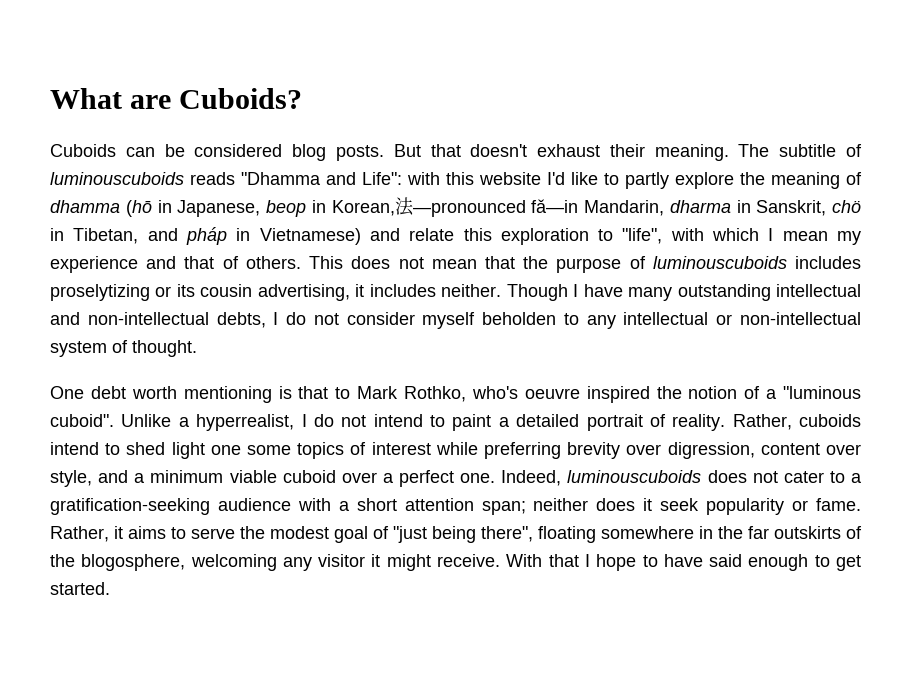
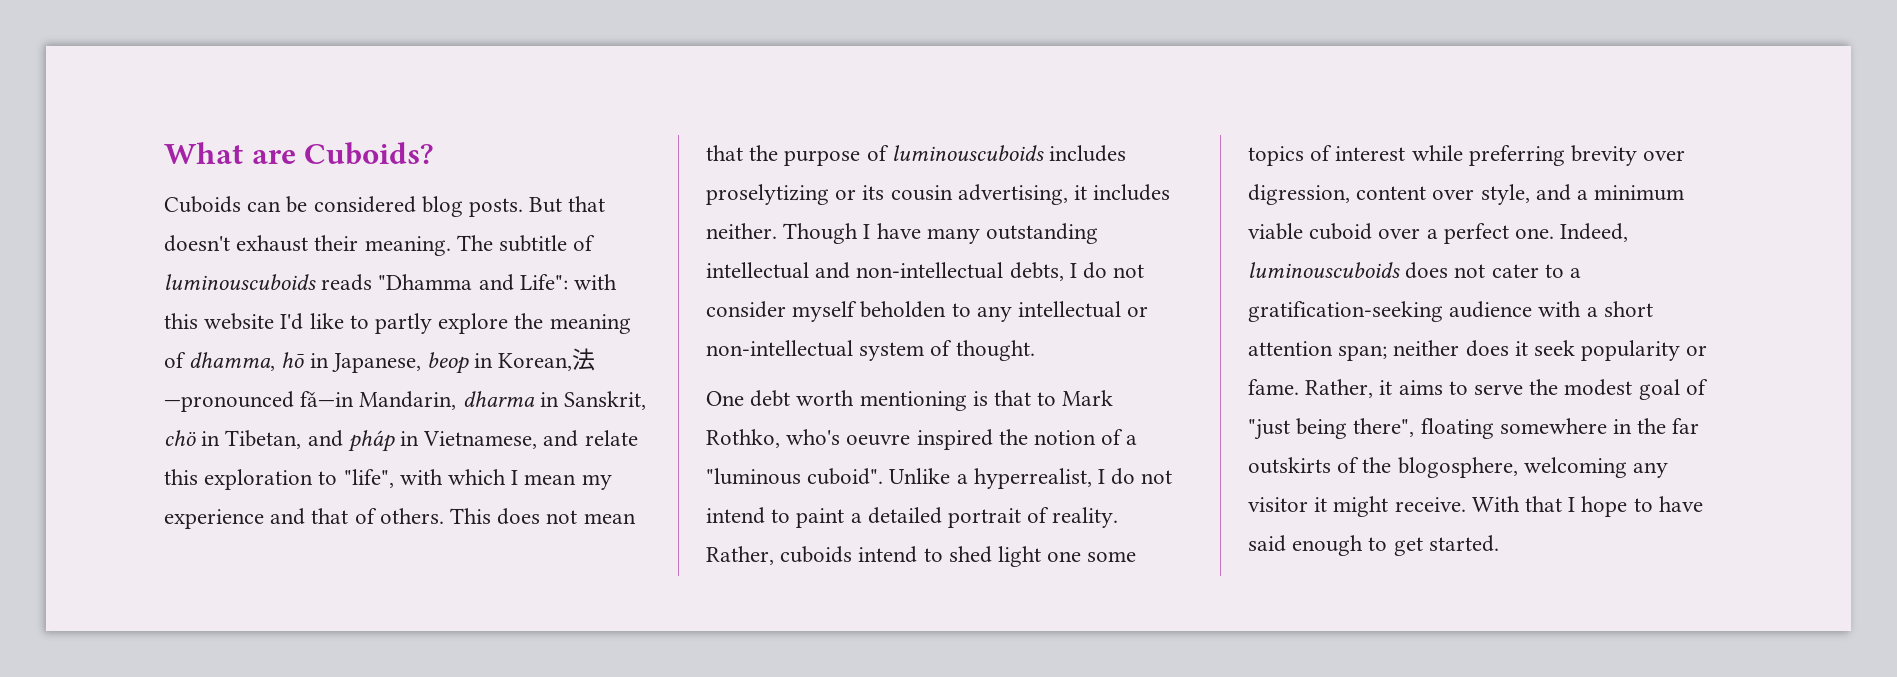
- The subtitle of luminouscuboids reads "Dhamma and Life": with this website I'd like to partly explore the meaning of dhamma (hō in Japanese, beop in Korean,法—pronounced fǎ—in Mandarin, dharma in Sanskrit, chö in Tibetan, and pháp in Vietnamese) and relate this exploration to "life", with which I mean my experience and that of others.
+ The subtitle of luminouscuboids reads "Dhamma and Life": with this website I'd like to partly explore the meaning of dhamma, hō in Japanese, beop in Korean,法—pronounced fǎ—in Mandarin, dharma in Sanskrit, chö in Tibetan, and pháp in Vietnamese, and relate this exploration to "life", with which I mean my experience and that of others.

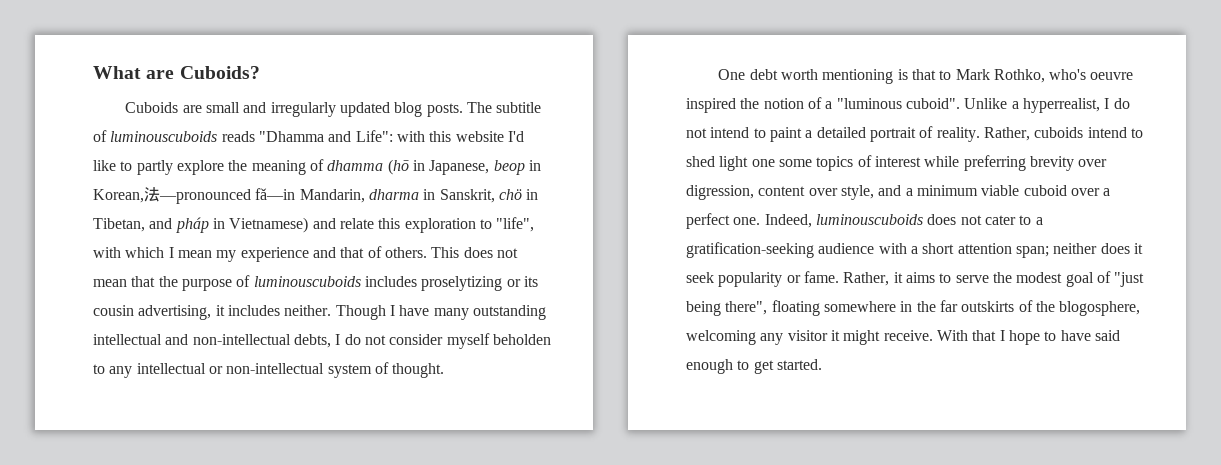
- Cuboids can be considered blog posts. But that doesn't exhaust their meaning.
+ Cuboids are small and irregularly updated blog posts.
- The subtitle of luminouscuboids reads "Dhamma and Life": with this website I'd like to partly explore the meaning of dhamma, hō in Japanese, beop in Korean,法—pronounced fǎ—in Mandarin, dharma in Sanskrit, chö in Tibetan, and pháp in Vietnamese, and relate this exploration to "life", with which I mean my experience and that of others.
+ The subtitle of luminouscuboids reads "Dhamma and Life": with this website I'd like to partly explore the meaning of dhamma (hō in Japanese, beop in Korean,法—pronounced fǎ—in Mandarin, dharma in Sanskrit, chö in Tibetan, and pháp in Vietnamese) and relate this exploration to "life", with which I mean my experience and that of others.

